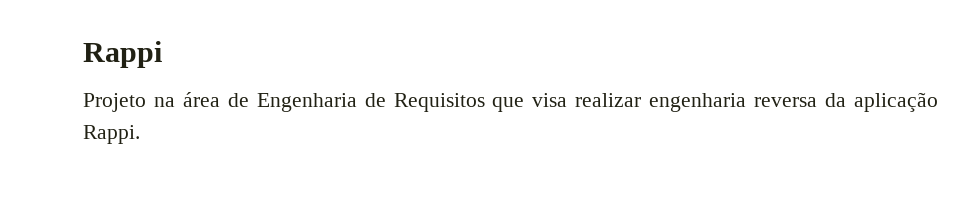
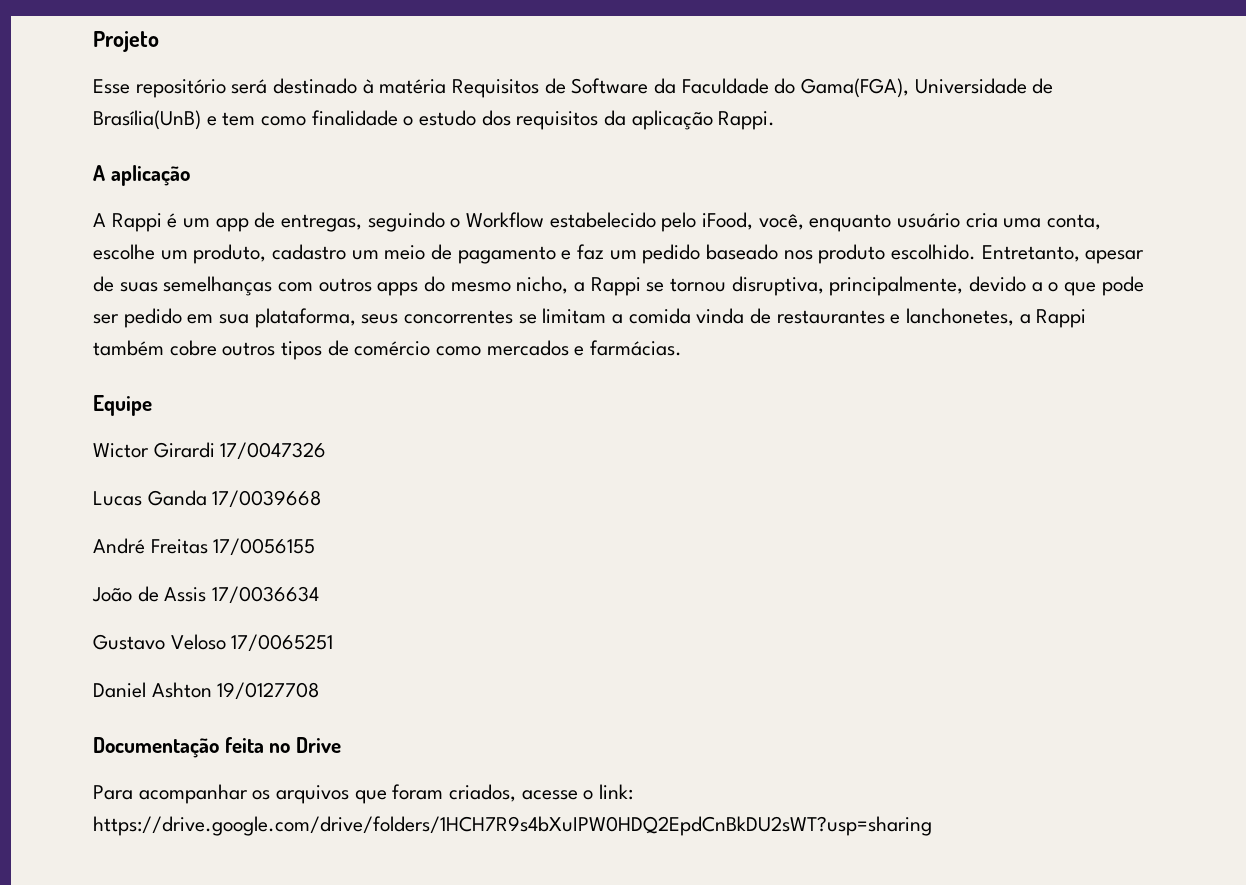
- Rappi
- Projeto na área de Engenharia de Requisitos que visa realizar engenharia reversa da aplicação Rappi.
+ Projeto
+ Esse repositório será destinado à matéria Requisitos de Software da Faculdade do Gama(FGA), Universidade de Brasília(UnB) e tem como finalidade o estudo dos requisitos da aplicação Rappi.
+ A aplicação
+ A Rappi é um app de entregas, seguindo o Workflow estabelecido pelo iFood, você, enquanto usuário cria uma conta, escolhe um produto, cadastro um meio de pagamento e faz um pedido baseado nos produto escolhido. Entretanto, apesar de suas semelhanças com outros apps do mesmo nicho, a Rappi se tornou disruptiva, principalmente, devido a o que pode ser pedido em sua plataforma, seus concorrentes se limitam a comida vinda de restaurantes e lanchonetes, a Rappi também cobre outros tipos de comércio como mercados e farmácias.
+ Equipe
+ Wictor Girardi 17/0047326
+ Lucas Ganda 17/0039668
+ André Freitas 17/0056155
+ João de Assis 17/0036634
+ Gustavo Veloso 17/0065251
+ Daniel Ashton 19/0127708
+ Documentação feita no Drive
+ Para acompanhar os arquivos que foram criados, acesse o link: https://drive.google.com/drive/folders/1HCH7R9s4bXuIPW0HDQ2EpdCnBkDU2sWT?usp=sharing

